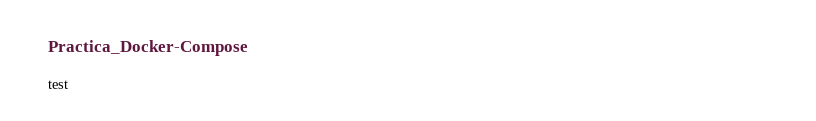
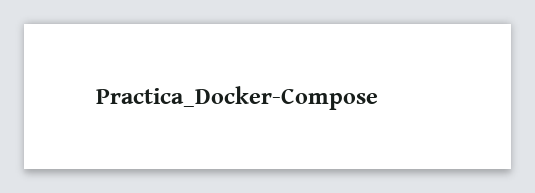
- test

